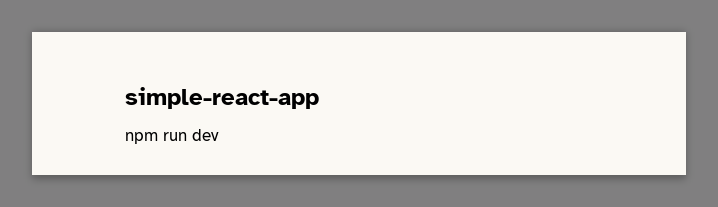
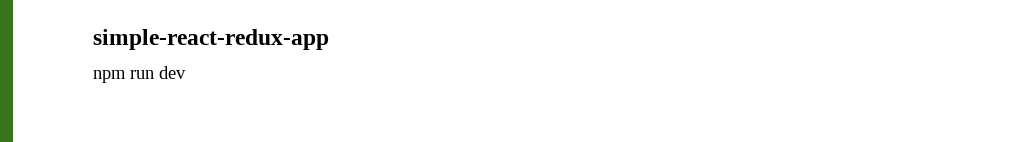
- simple-react-app
+ simple-react-redux-app

